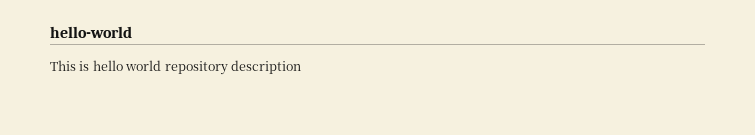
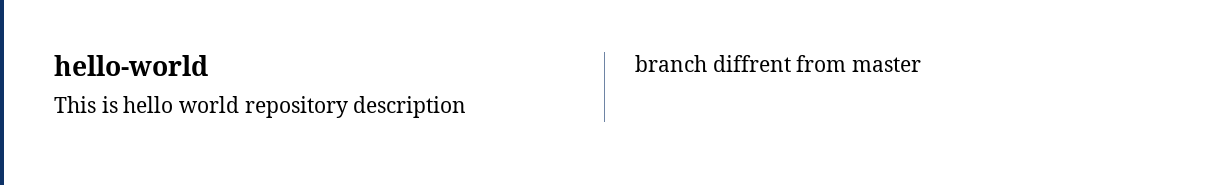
+ branch diffrent from master

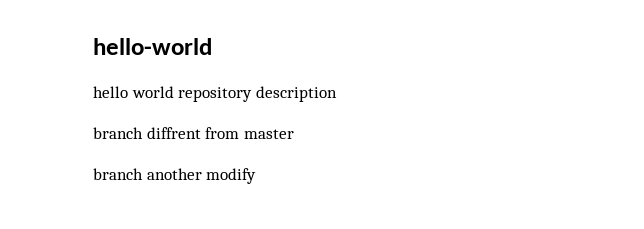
- This is hello world repository description
+ hello world repository description
+ branch another modify

